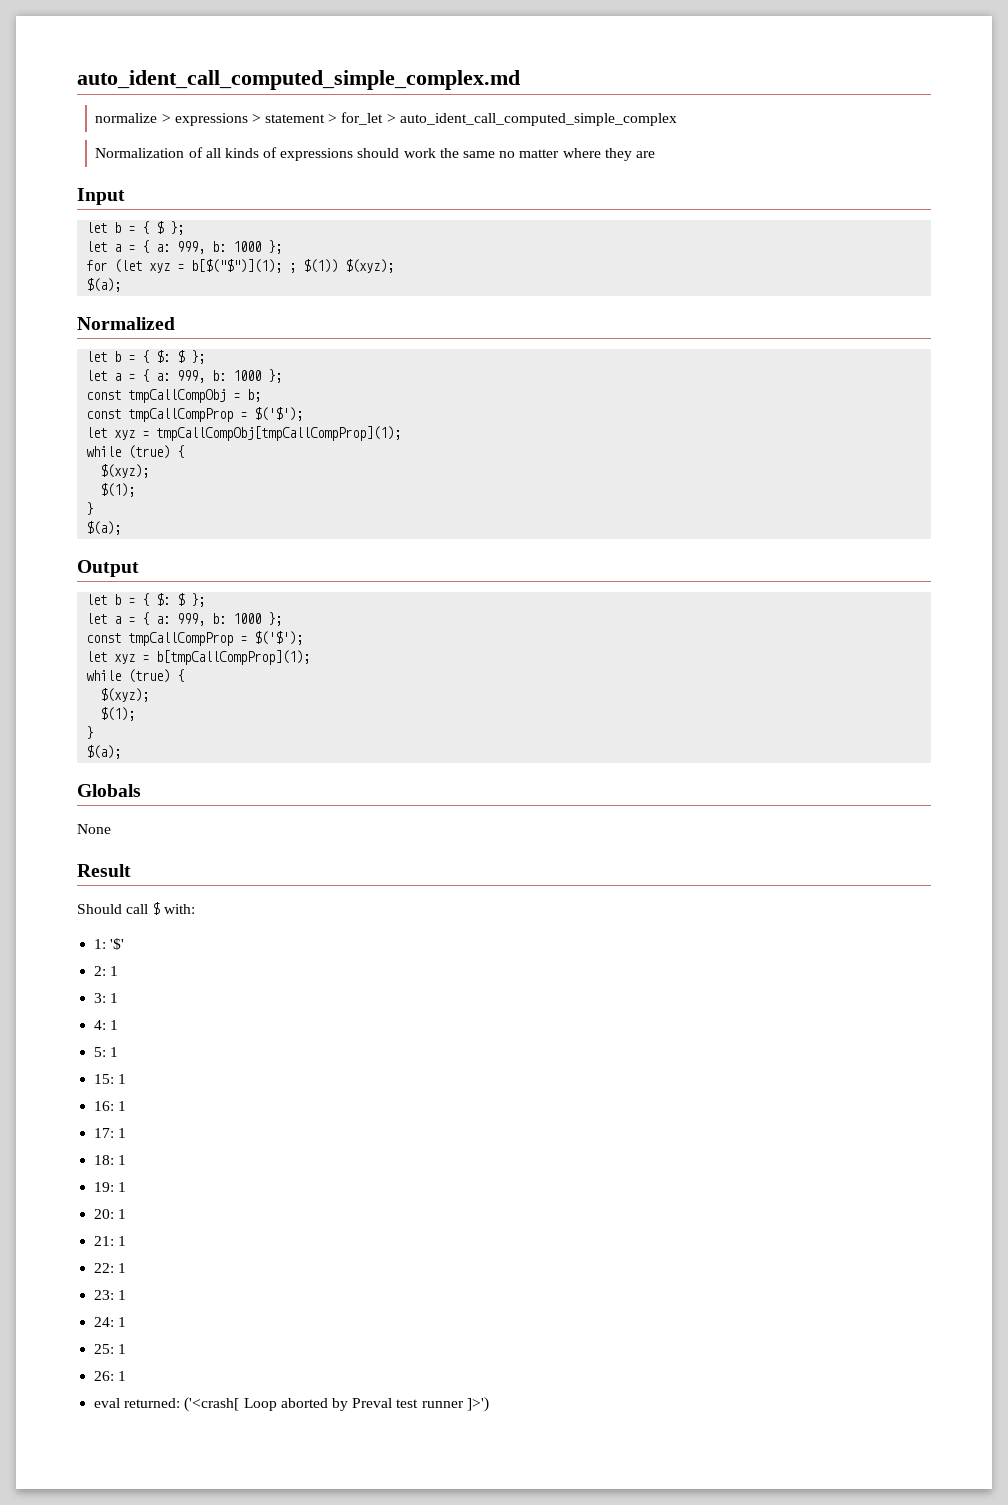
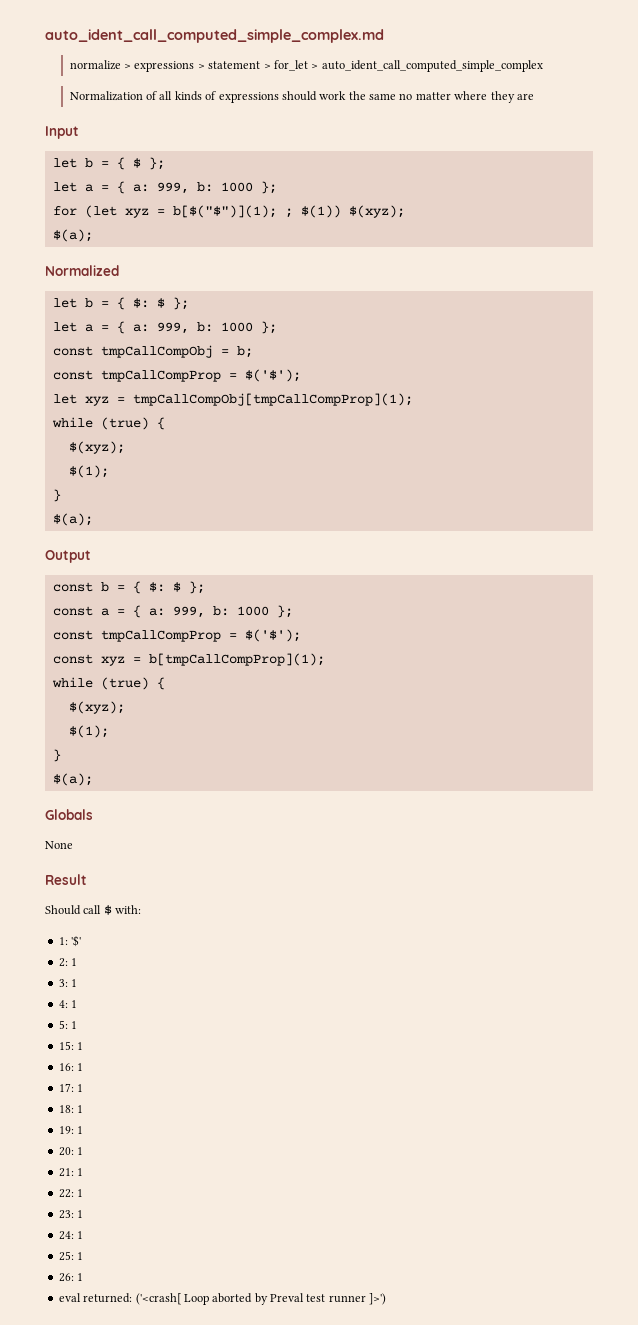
  Output
- let b = { $: $ };
- let a = { a: 999, b: 1000 };
+ const b = { $: $ };
+ const a = { a: 999, b: 1000 };
- let xyz = b[tmpCallCompProp](1);
+ const xyz = b[tmpCallCompProp](1);

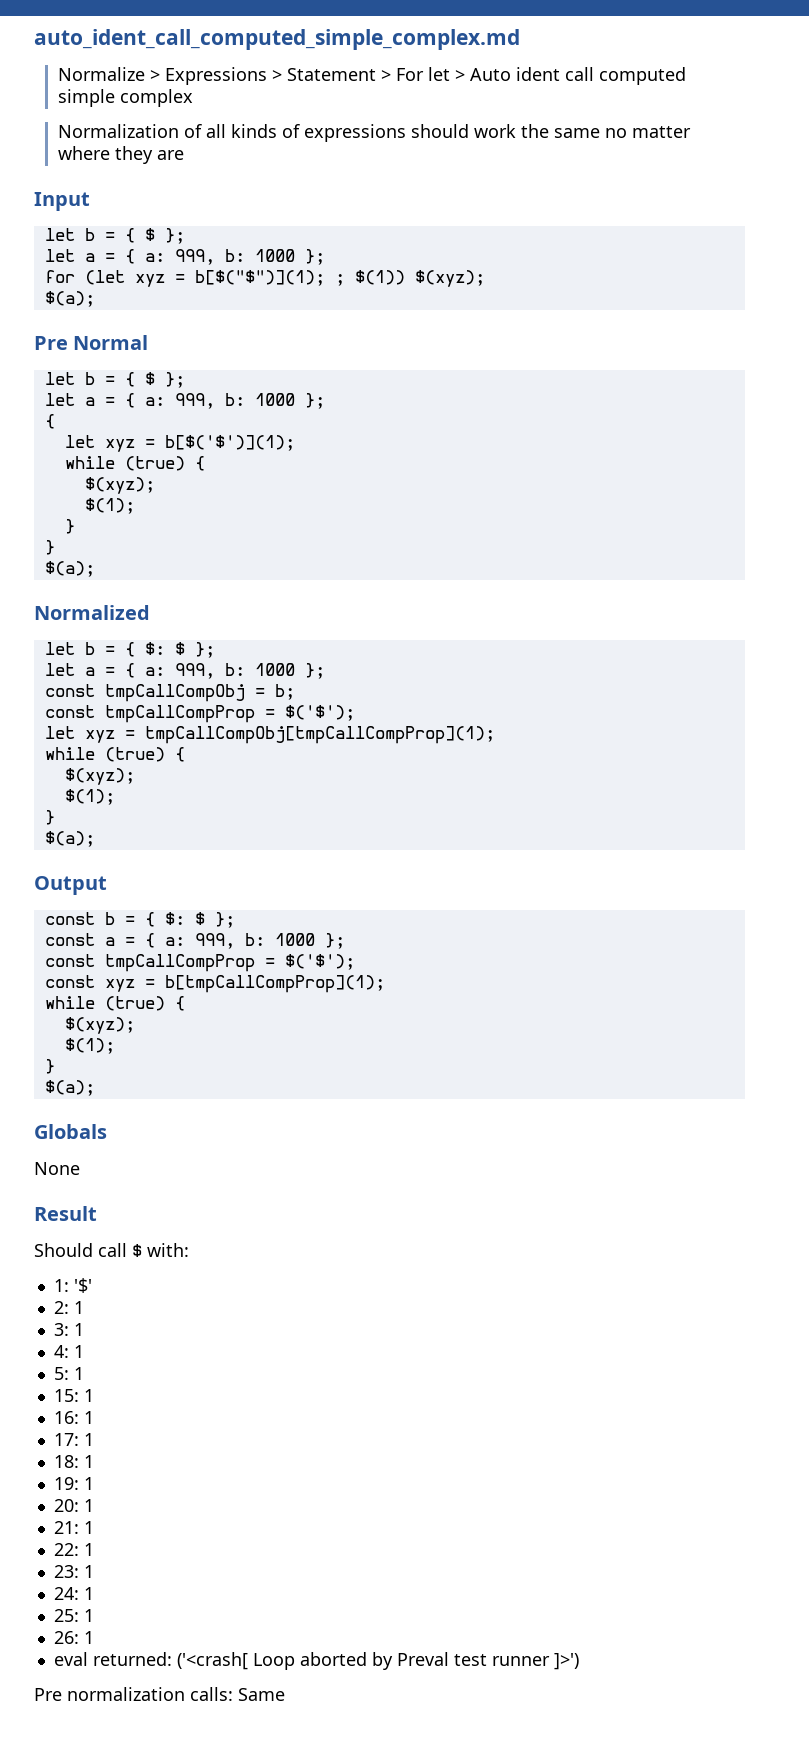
- normalize > expressions > statement > for_let > auto_ident_call_computed_simple_complex
+ Normalize > Expressions > Statement > For let > Auto ident call computed simple complex
+ Pre Normal
+ let b = { $ };
+ let a = { a: 999, b: 1000 };
+ {
+ let xyz = b[$('$')](1);
+ while (true) {
+ $(xyz);
+ $(1);
+ }
+ }
+ $(a);
+ Pre normalization calls: Same

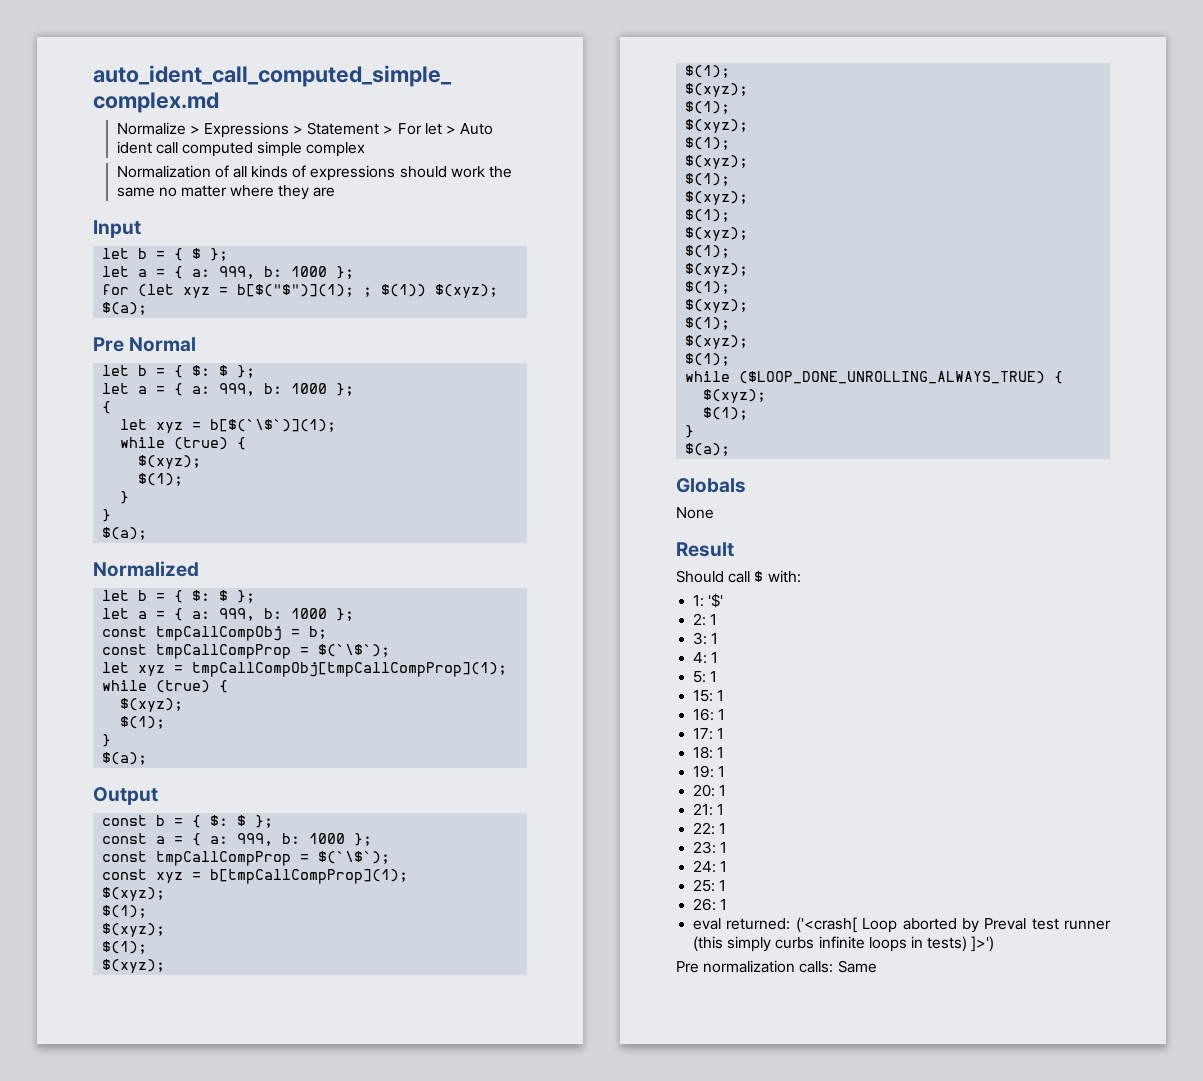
  Pre Normal
- let b = { $ };
+ let b = { $: $ };
- let xyz = b[$('$')](1);
+ let xyz = b[$(`\$`)](1);
  const tmpCallCompObj = b;
- const tmpCallCompProp = $('$');
+ const tmpCallCompProp = $(`\$`);
  const a = { a: 999, b: 1000 };
- const tmpCallCompProp = $('$');
+ const tmpCallCompProp = $(`\$`);
  const xyz = b[tmpCallCompProp](1);
- while (true) {
+ $(xyz);
+ $(1);
+ $(xyz);
+ $(1);
+ $(xyz);
+ $(1);
+ $(xyz);
+ $(1);
+ $(xyz);
+ $(1);
+ $(xyz);
+ $(1);
+ $(xyz);
+ $(1);
+ $(xyz);
+ $(1);
+ $(xyz);
+ $(1);
+ $(xyz);
+ $(1);
+ $(xyz);
+ $(1);
+ while ($LOOP_DONE_UNROLLING_ALWAYS_TRUE) {
- eval returned: ('<crash[ Loop aborted by Preval test runner ]>')
+ eval returned: ('<crash[ Loop aborted by Preval test runner (this simply curbs infinite loops in tests) ]>')

